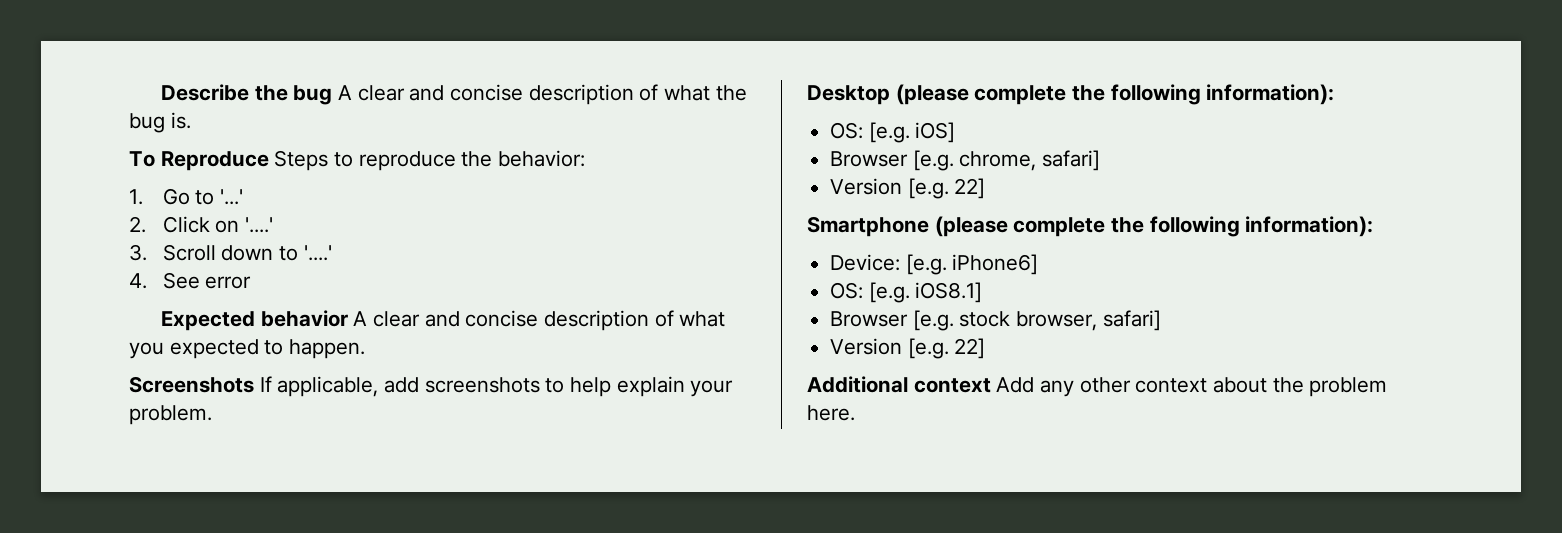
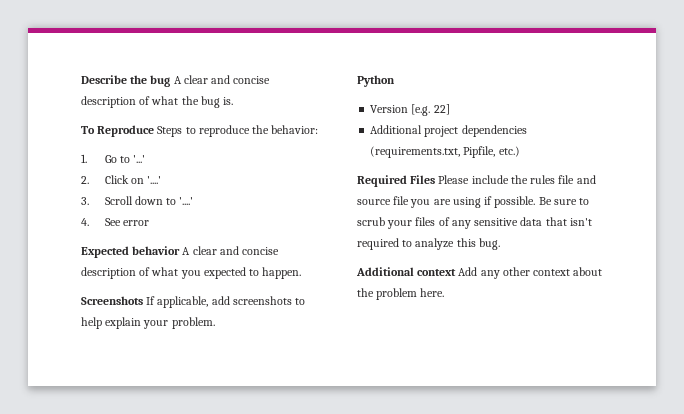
- Desktop (please complete the following information):
- OS: [e.g. iOS]
- Browser [e.g. chrome, safari]
+ Python
  Version [e.g. 22]
- Smartphone (please complete the following information):
- Device: [e.g. iPhone6]
- OS: [e.g. iOS8.1]
- Browser [e.g. stock browser, safari]
- Version [e.g. 22]
+ Additional project dependencies (requirements.txt, Pipfile, etc.)
+ Required Files Please include the rules file and source file you are using if possible. Be sure to scrub your files of any sensitive data that isn't required to analyze this bug.

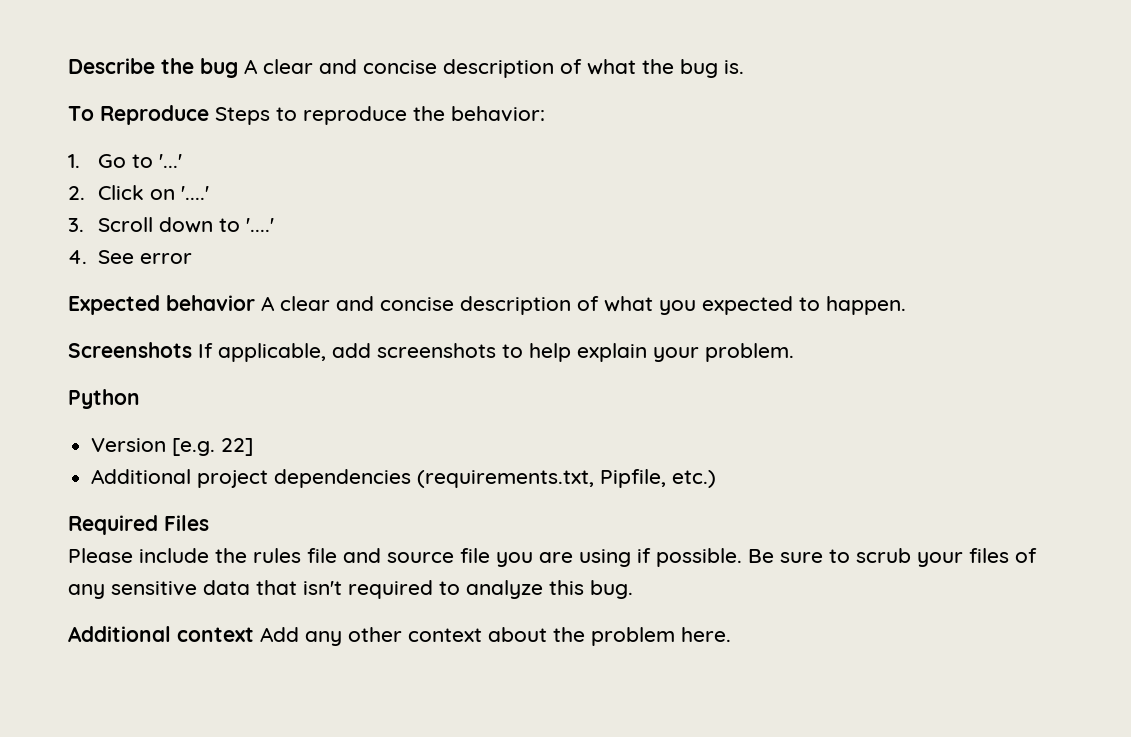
- Required Files Please include the rules file and source file you are using if possible.
+ Required Files
+ Please include the rules file and source file you are using if possible.

